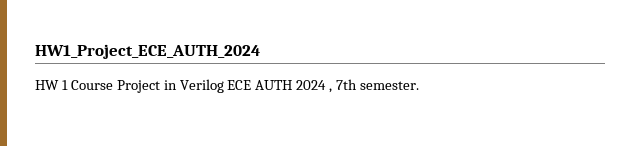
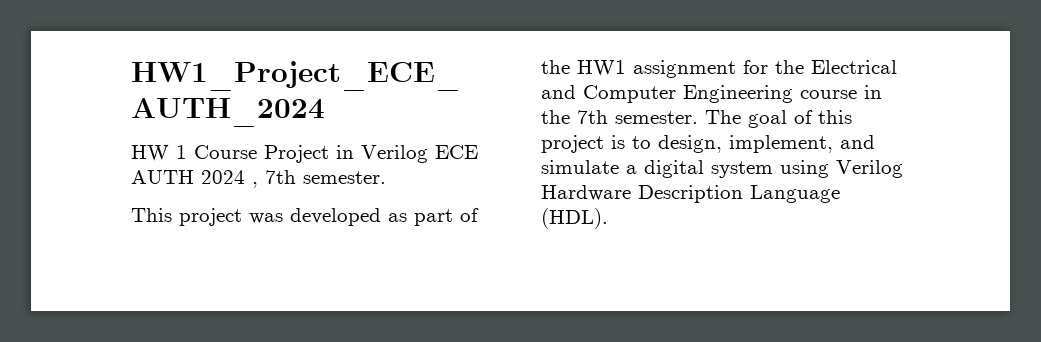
+ This project was developed as part of the HW1 assignment for the Electrical and Computer Engineering course in the 7th semester. The goal of this project is to design, implement, and simulate a digital system using Verilog Hardware Description Language (HDL).

